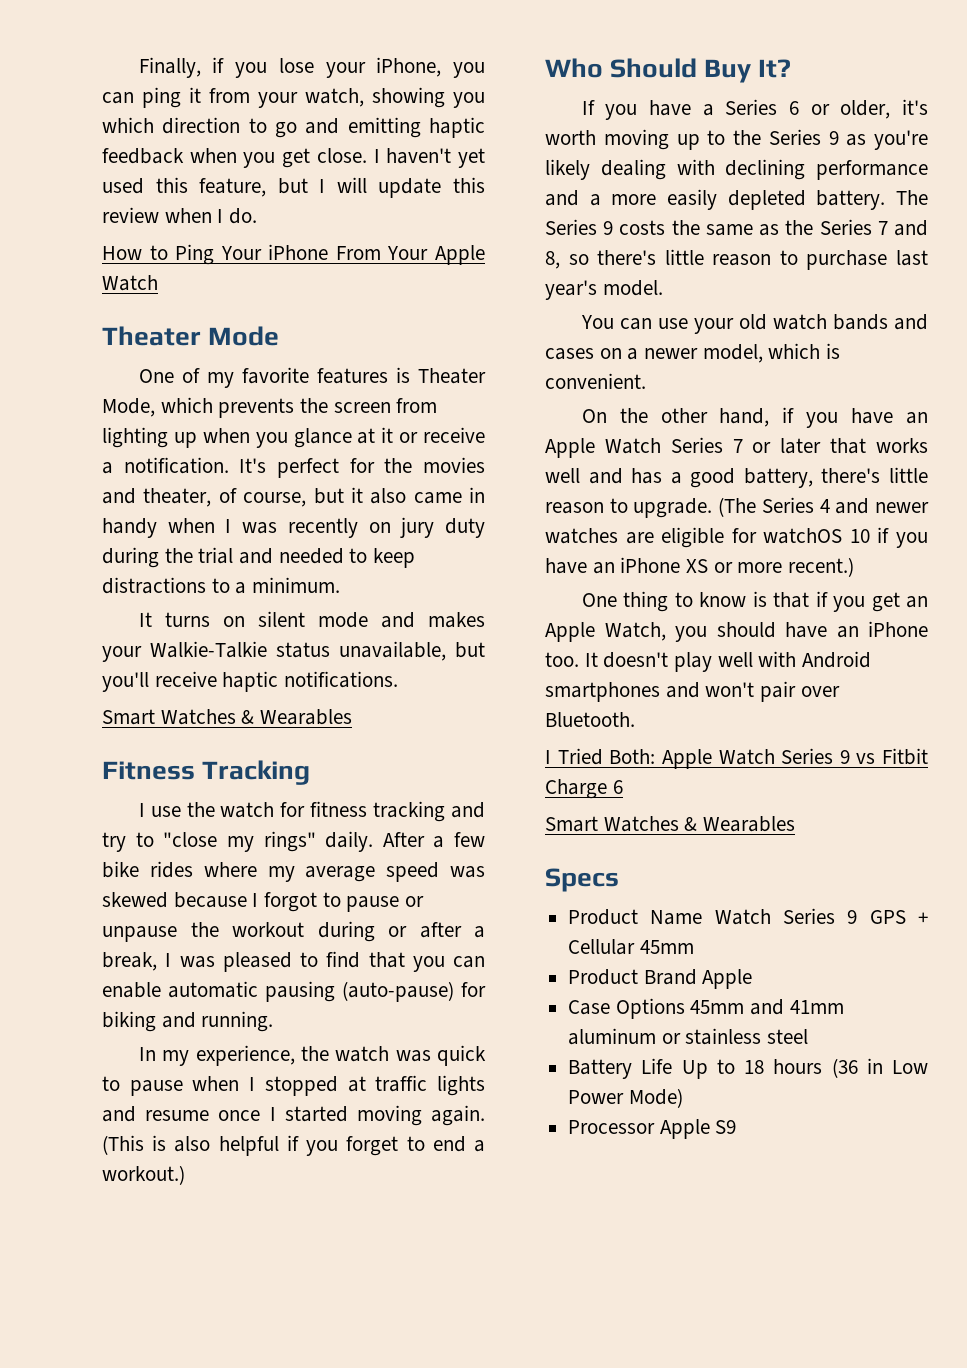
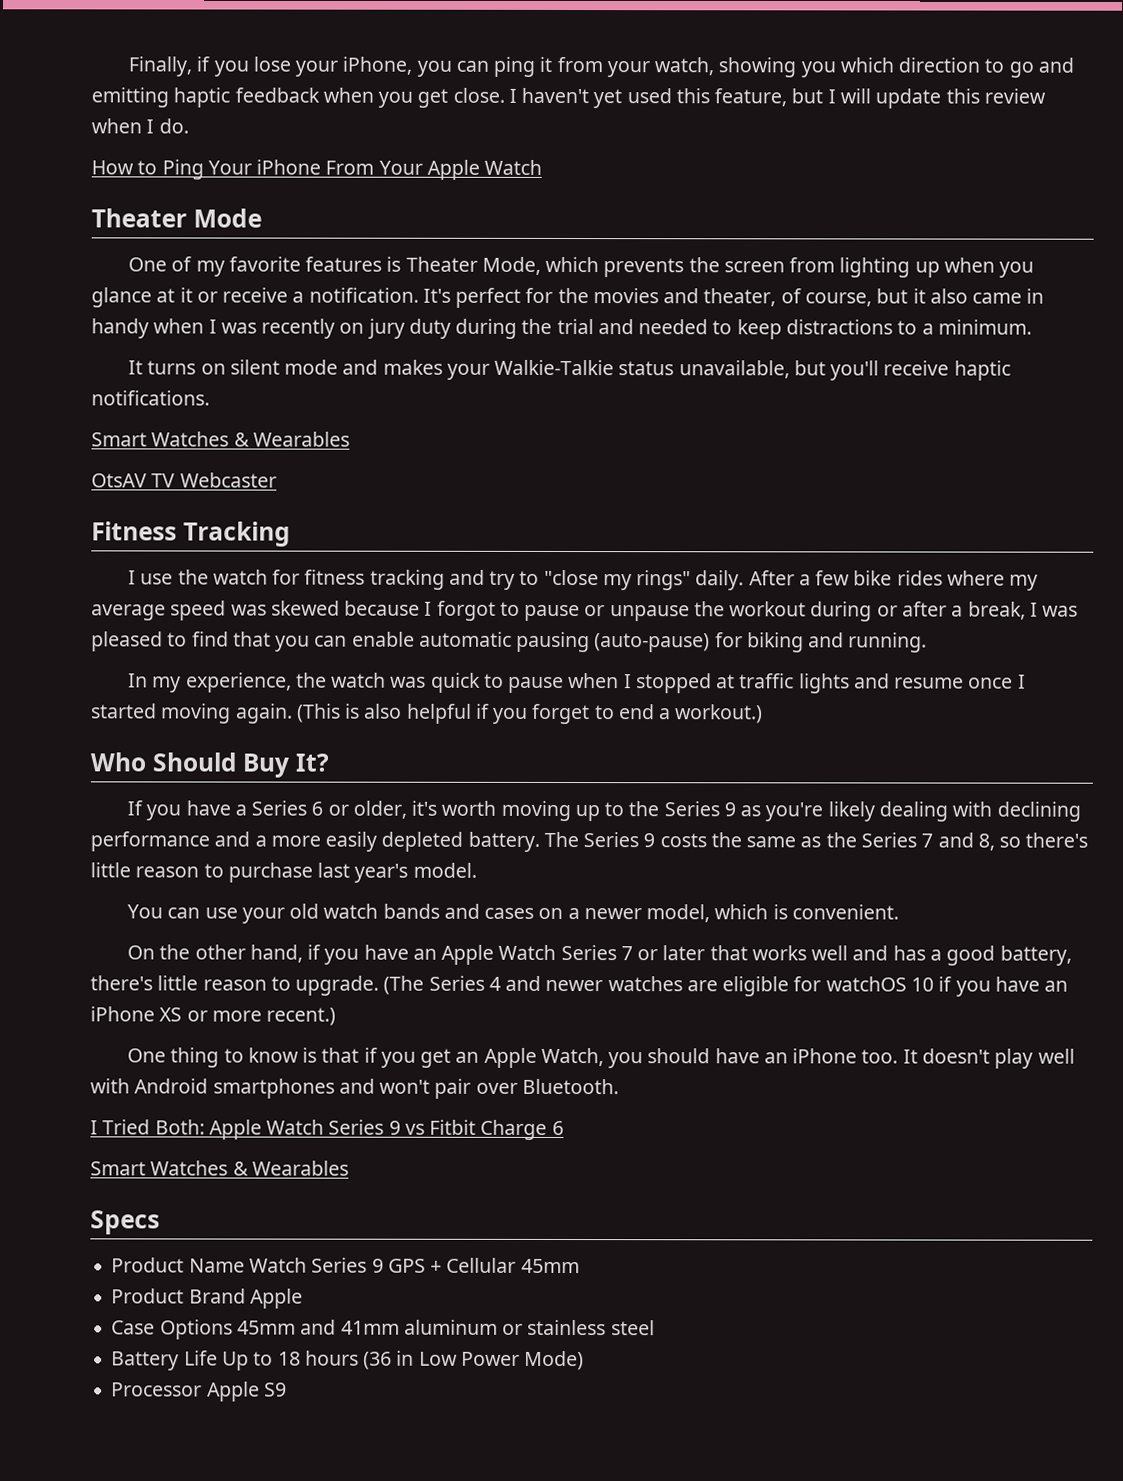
+ OtsAV TV Webcaster

